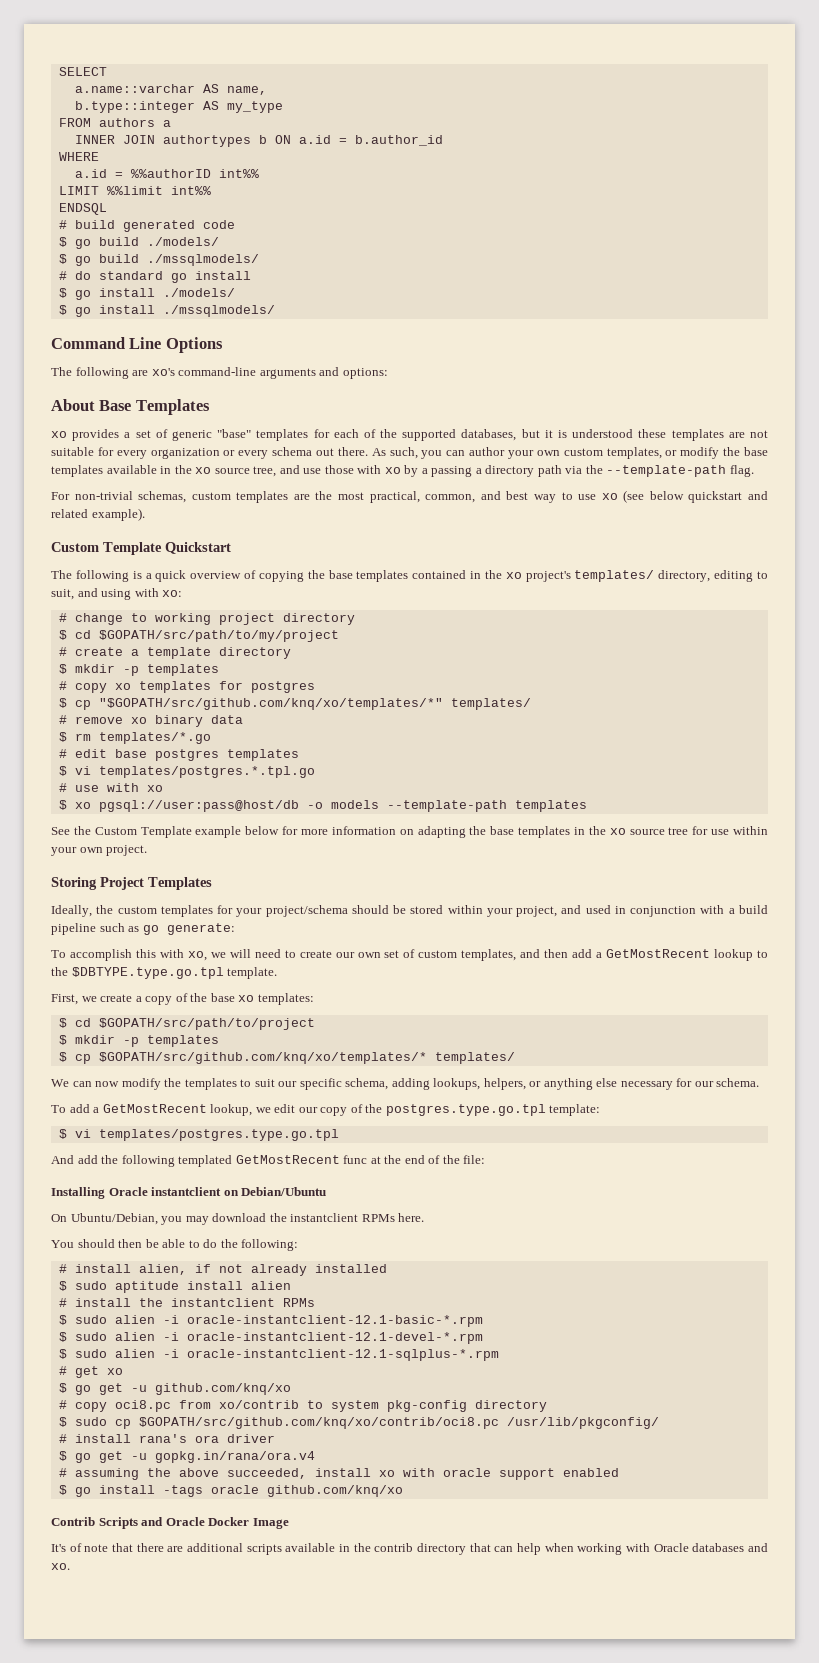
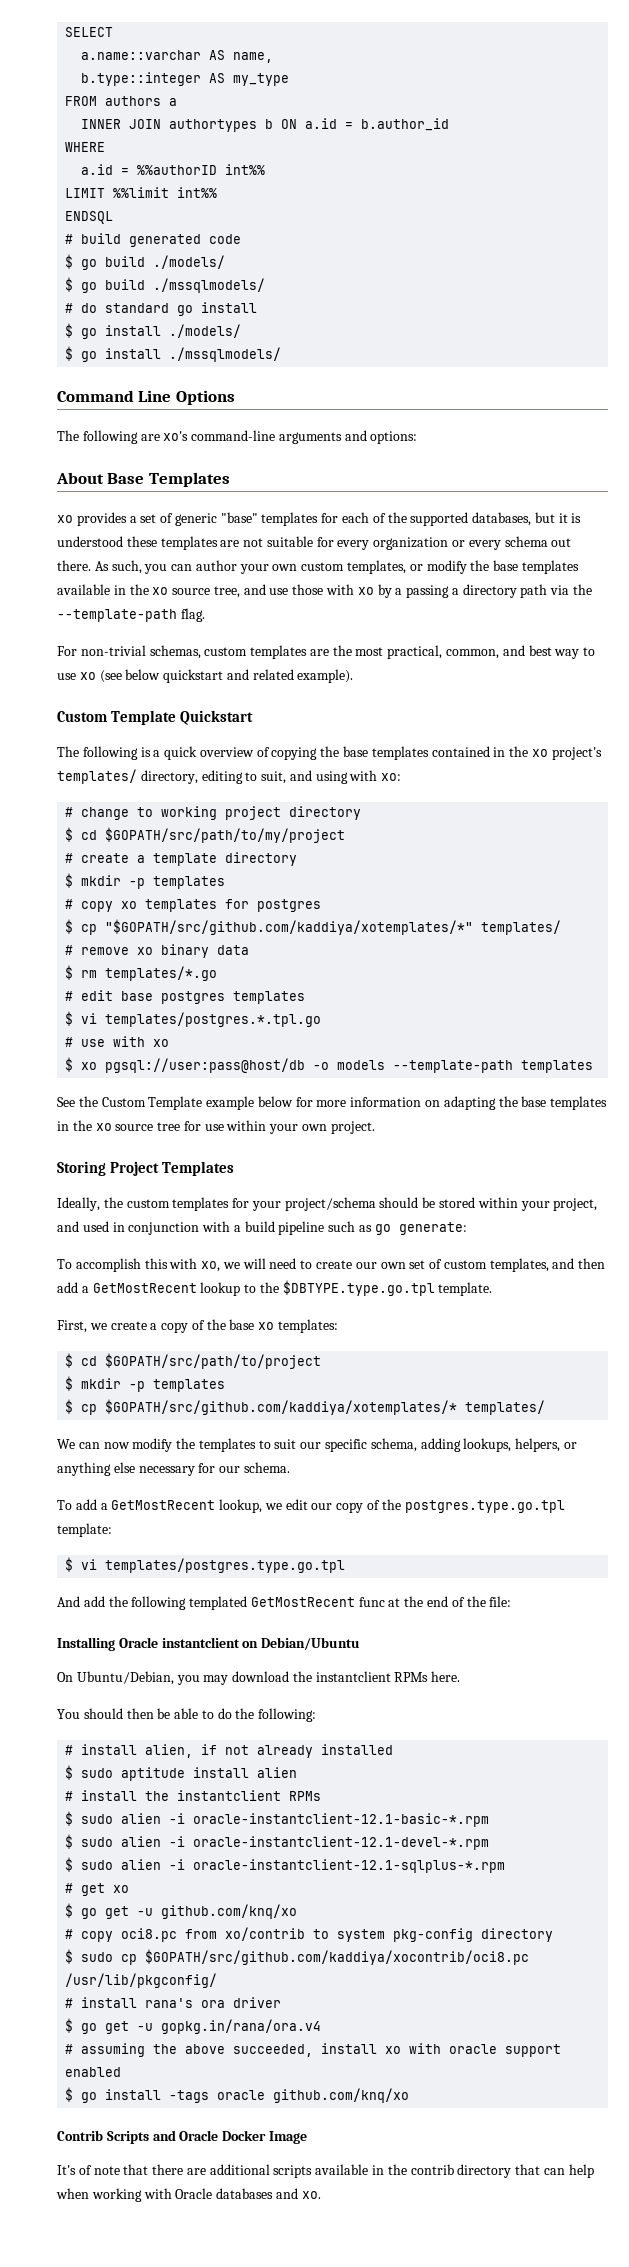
- $ cp "$GOPATH/src/github.com/knq/xo/templates/*" templates/
+ $ cp "$GOPATH/src/github.com/kaddiya/xotemplates/*" templates/
- $ cp $GOPATH/src/github.com/knq/xo/templates/* templates/
+ $ cp $GOPATH/src/github.com/kaddiya/xotemplates/* templates/
- $ sudo cp $GOPATH/src/github.com/knq/xo/contrib/oci8.pc /usr/lib/pkgconfig/
+ $ sudo cp $GOPATH/src/github.com/kaddiya/xocontrib/oci8.pc /usr/lib/pkgconfig/

